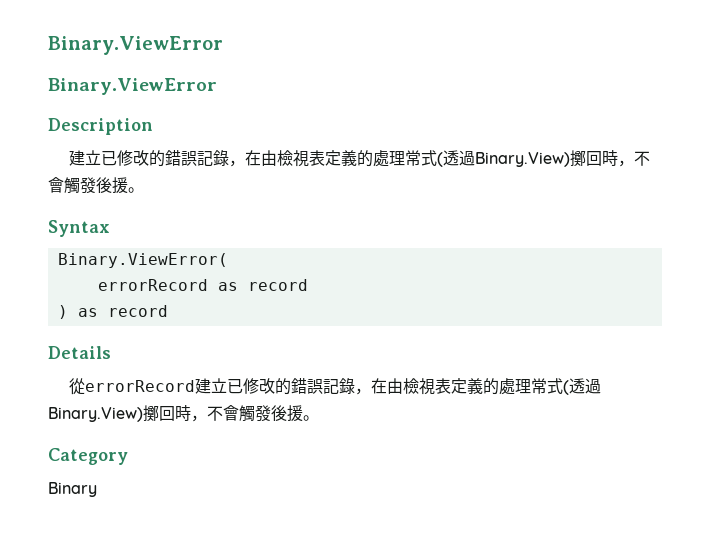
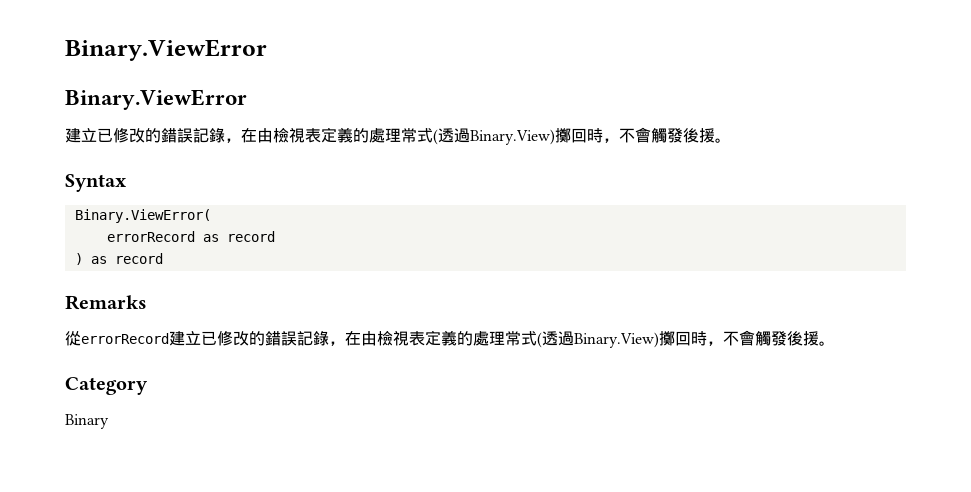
- Description
- Details
+ Remarks

